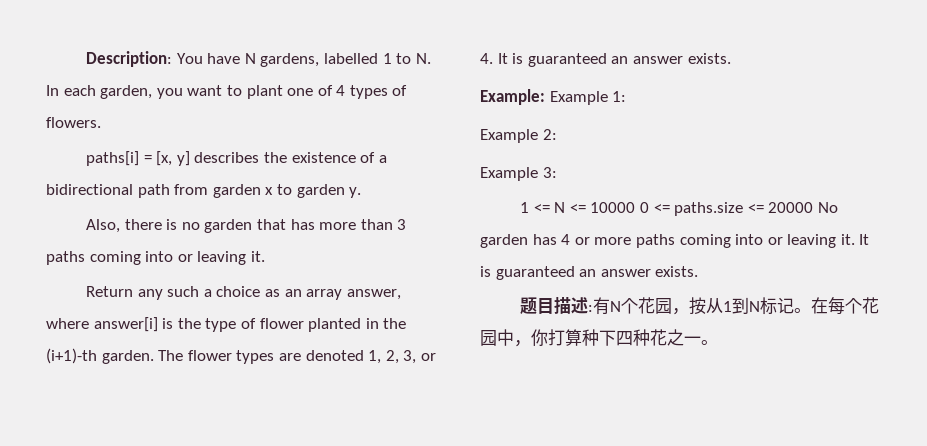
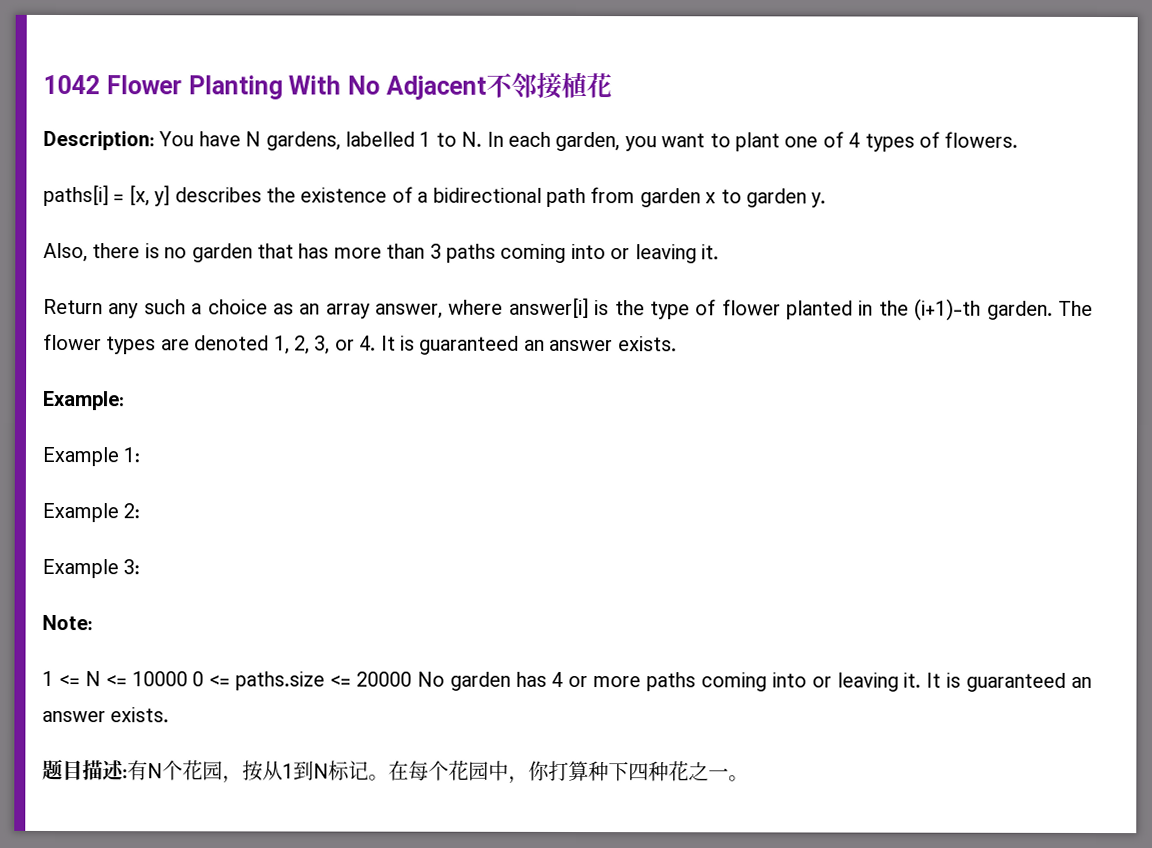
+ 1042 Flower Planting With No Adjacent不邻接植花
- Example: Example 1:
+ Example:
+ Example 1:
+ Note:

